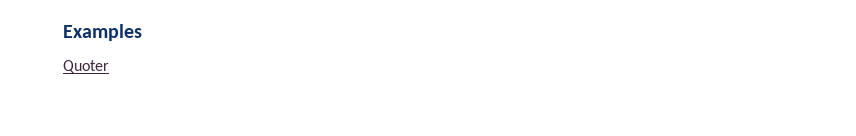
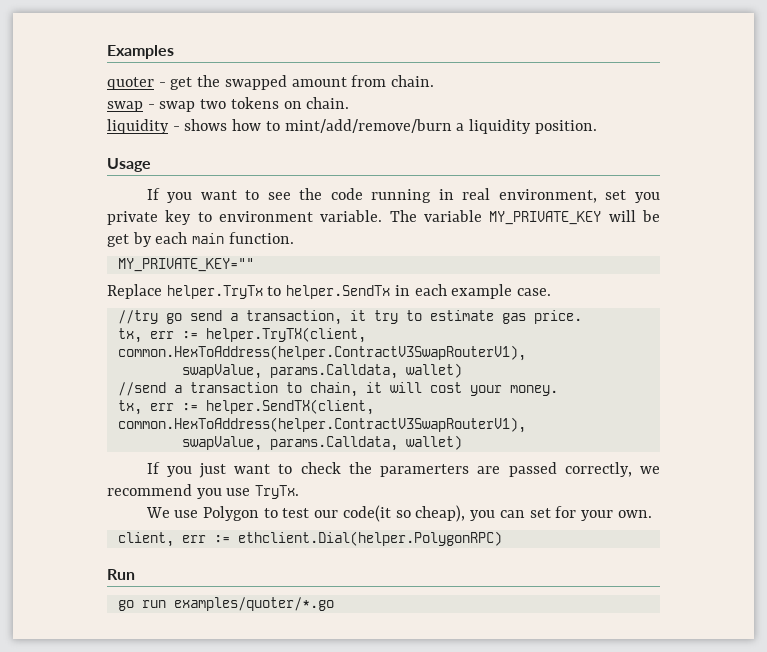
- Quoter
+ quoter - get the swapped amount from chain.
+ swap - swap two tokens on chain.
+ liquidity - shows how to mint/add/remove/burn a liquidity position.
+ Usage
+ If you want to see the code running in real environment, set you private key to environment variable. The variable MY_PRIVATE_KEY will be get by each main function.
+ MY_PRIVATE_KEY=""
+ Replace helper.TryTx to helper.SendTx in each example case.
+ //try go send a transaction, it try to estimate gas price.
+ tx, err := helper.TryTX(client, common.HexToAddress(helper.ContractV3SwapRouterV1),
+ swapValue, params.Calldata, wallet)
+ //send a transaction to chain, it will cost your money.
+ tx, err := helper.SendTX(client, common.HexToAddress(helper.ContractV3SwapRouterV1),
+ swapValue, params.Calldata, wallet)
+ If you just want to check the paramerters are passed correctly, we recommend you use TryTx.
+ We use Polygon to test our code(it so cheap), you can set for your own.
+ client, err := ethclient.Dial(helper.PolygonRPC)
+ Run
+ go run examples/quoter/*.go

